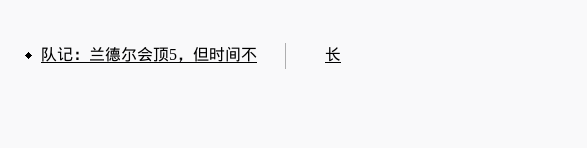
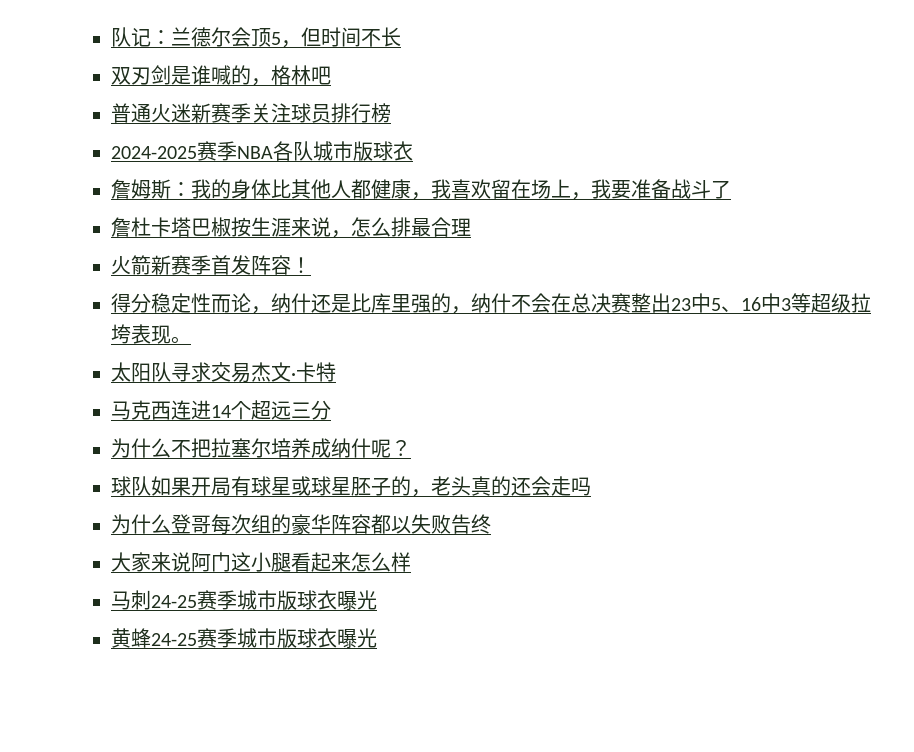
+ 双刃剑是谁喊的，格林吧
+ 普通火迷新赛季关注球员排行榜
+ 2024-2025赛季NBA各队城市版球衣
+ 詹姆斯：我的身体比其他人都健康，我喜欢留在场上，我要准备战斗了
+ 詹杜卡塔巴椒按生涯来说，怎么排最合理
+ 火箭新赛季首发阵容！
+ 得分稳定性而论，纳什还是比库里强的，纳什不会在总决赛整出23中5、16中3等超级拉垮表现。
+ 太阳队寻求交易杰文·卡特
+ 马克西连进14个超远三分
+ 为什么不把拉塞尔培养成纳什呢？
+ 球队如果开局有球星或球星胚子的，老头真的还会走吗
+ 为什么登哥每次组的豪华阵容都以失败告终
+ 大家来说阿门这小腿看起来怎么样
+ 马刺24-25赛季城市版球衣曝光
+ 黄蜂24-25赛季城市版球衣曝光

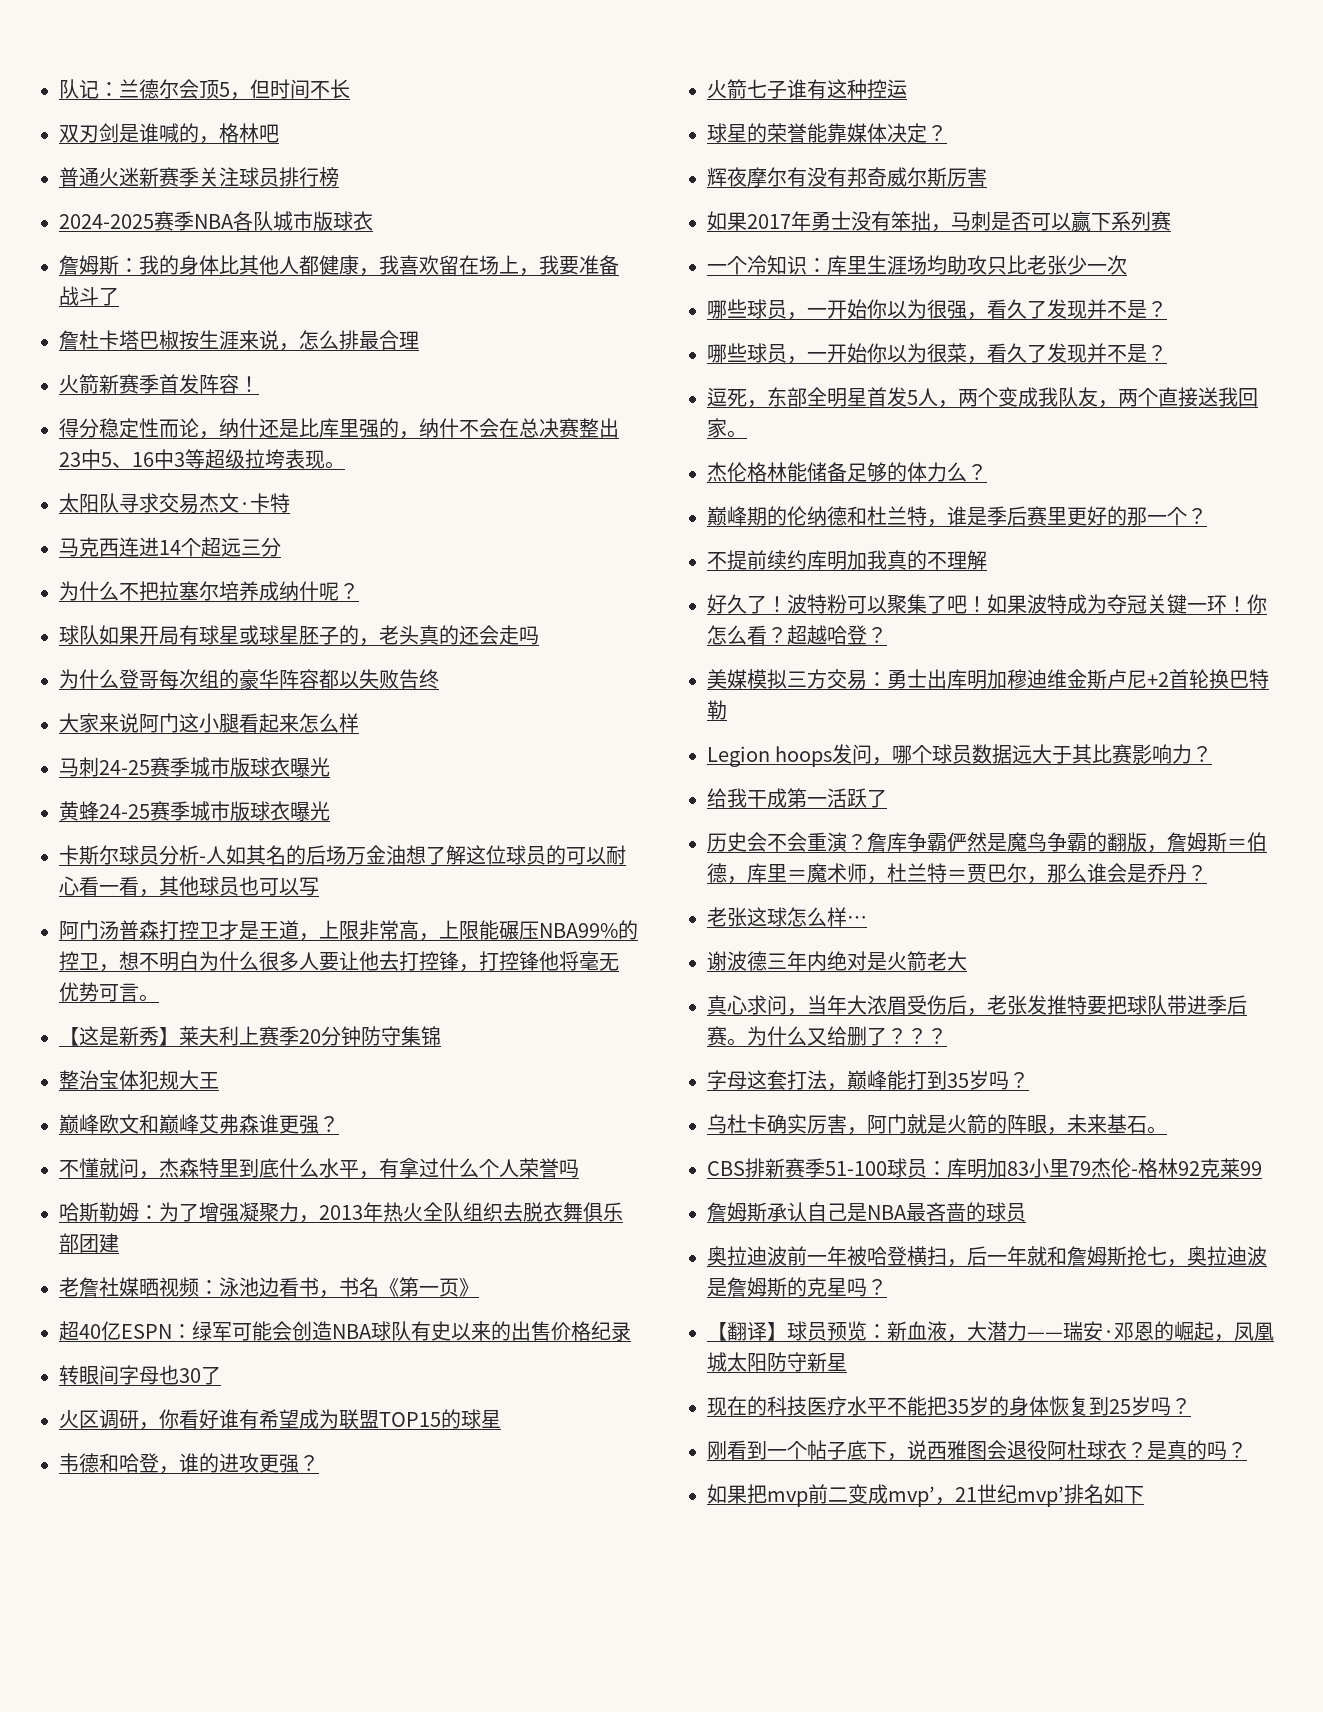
+ 卡斯尔球员分析-人如其名的后场万金油想了解这位球员的可以耐心看一看，其他球员也可以写
+ 阿门汤普森打控卫才是王道，上限非常高，上限能碾压NBA99%的控卫，想不明白为什么很多人要让他去打控锋，打控锋他将毫无优势可言。
+ 【这是新秀】莱夫利上赛季20分钟防守集锦
+ 整治宝体犯规大王
+ 巅峰欧文和巅峰艾弗森谁更强？
+ 不懂就问，杰森特里到底什么水平，有拿过什么个人荣誉吗
+ 哈斯勒姆：为了增强凝聚力，2013年热火全队组织去脱衣舞俱乐部团建
+ 老詹社媒晒视频：泳池边看书，书名《第一页》
+ 超40亿ESPN：绿军可能会创造NBA球队有史以来的出售价格纪录
+ 转眼间字母也30了
+ 火区调研，你看好谁有希望成为联盟TOP15的球星
+ 韦德和哈登，谁的进攻更强？
+ 火箭七子谁有这种控运
+ 球星的荣誉能靠媒体决定？
+ 辉夜摩尔有没有邦奇威尔斯厉害
+ 如果2017年勇士没有笨拙，马刺是否可以赢下系列赛
+ 一个冷知识：库里生涯场均助攻只比老张少一次
+ 哪些球员，一开始你以为很强，看久了发现并不是？
+ 哪些球员，一开始你以为很菜，看久了发现并不是？
+ 逗死，东部全明星首发5人，两个变成我队友，两个直接送我回家。
+ 杰伦格林能储备足够的体力么？
+ 巅峰期的伦纳德和杜兰特，谁是季后赛里更好的那一个？
+ 不提前续约库明加我真的不理解
+ 好久了！波特粉可以聚集了吧！如果波特成为夺冠关键一环！你怎么看？超越哈登？
+ 美媒模拟三方交易：勇士出库明加穆迪维金斯卢尼+2首轮换巴特勒
+ Legion hoops发问，哪个球员数据远大于其比赛影响力？
+ 给我干成第一活跃了
+ 历史会不会重演？詹库争霸俨然是魔鸟争霸的翻版，詹姆斯＝伯德，库里＝魔术师，杜兰特＝贾巴尔，那么谁会是乔丹？
+ 老张这球怎么样…
+ 谢波德三年内绝对是火箭老大
+ 真心求问，当年大浓眉受伤后，老张发推特要把球队带进季后赛。为什么又给删了？？？
+ 字母这套打法，巅峰能打到35岁吗？
+ 乌杜卡确实厉害，阿门就是火箭的阵眼，未来基石。
+ CBS排新赛季51-100球员：库明加83小里79杰伦-格林92克莱99
+ 詹姆斯承认自己是NBA最吝啬的球员
+ 奥拉迪波前一年被哈登横扫，后一年就和詹姆斯抢七，奥拉迪波是詹姆斯的克星吗？
+ 【翻译】球员预览：新血液，大潜力——瑞安·邓恩的崛起，凤凰城太阳防守新星
+ 现在的科技医疗水平不能把35岁的身体恢复到25岁吗？
+ 刚看到一个帖子底下，说西雅图会退役阿杜球衣？是真的吗？
+ 如果把mvp前二变成mvp’，21世纪mvp’排名如下

